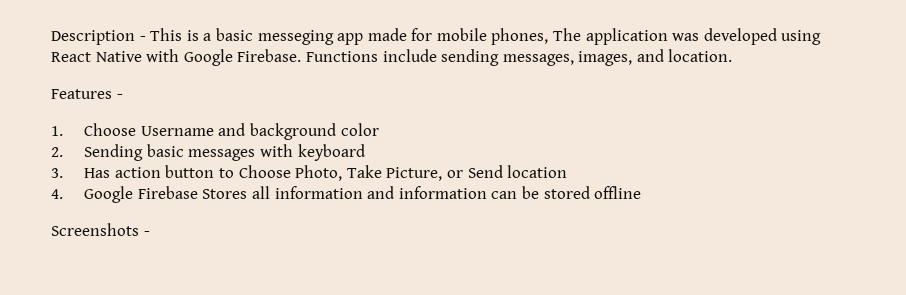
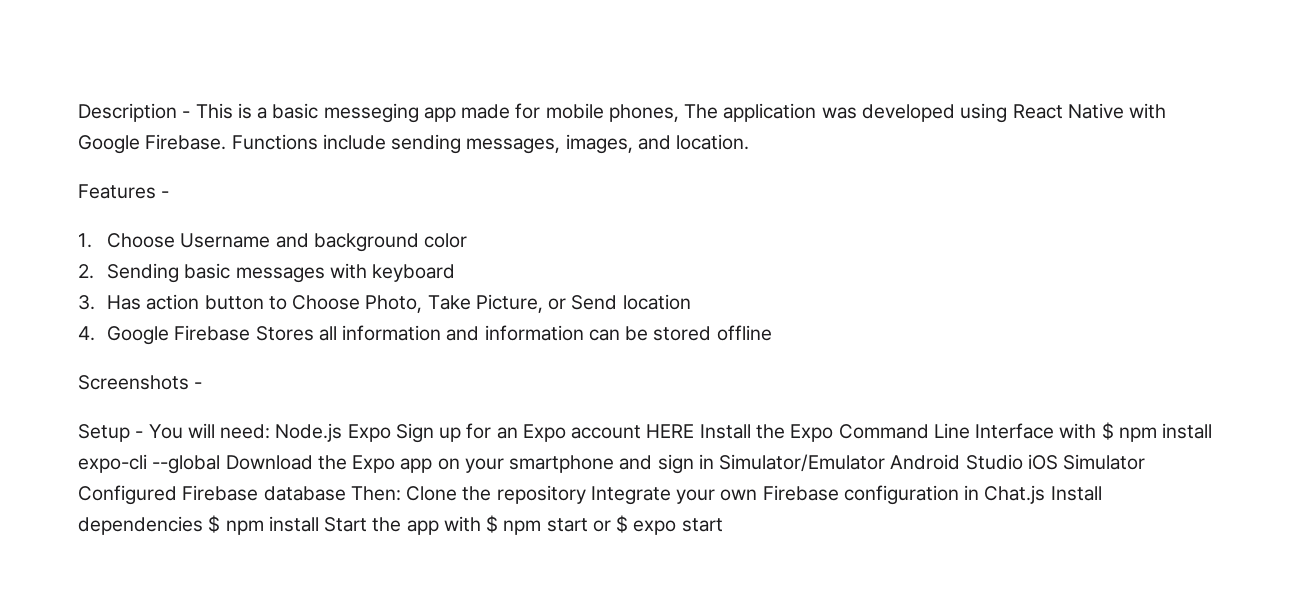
+ Setup - You will need: Node.js Expo Sign up for an Expo account HERE Install the Expo Command Line Interface with $ npm install expo-cli --global Download the Expo app on your smartphone and sign in Simulator/Emulator Android Studio iOS Simulator Configured Firebase database Then: Clone the repository Integrate your own Firebase configuration in Chat.js Install dependencies $ npm install Start the app with $ npm start or $ expo start

